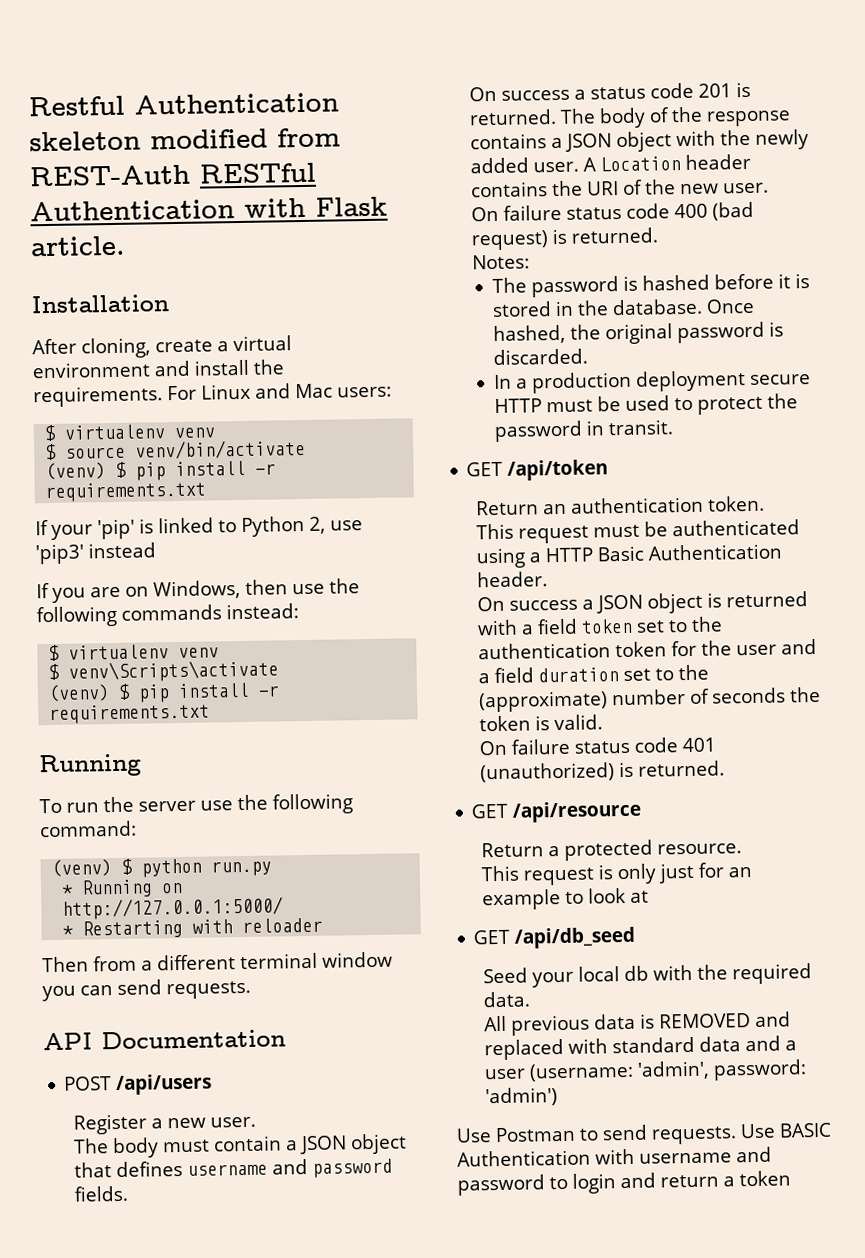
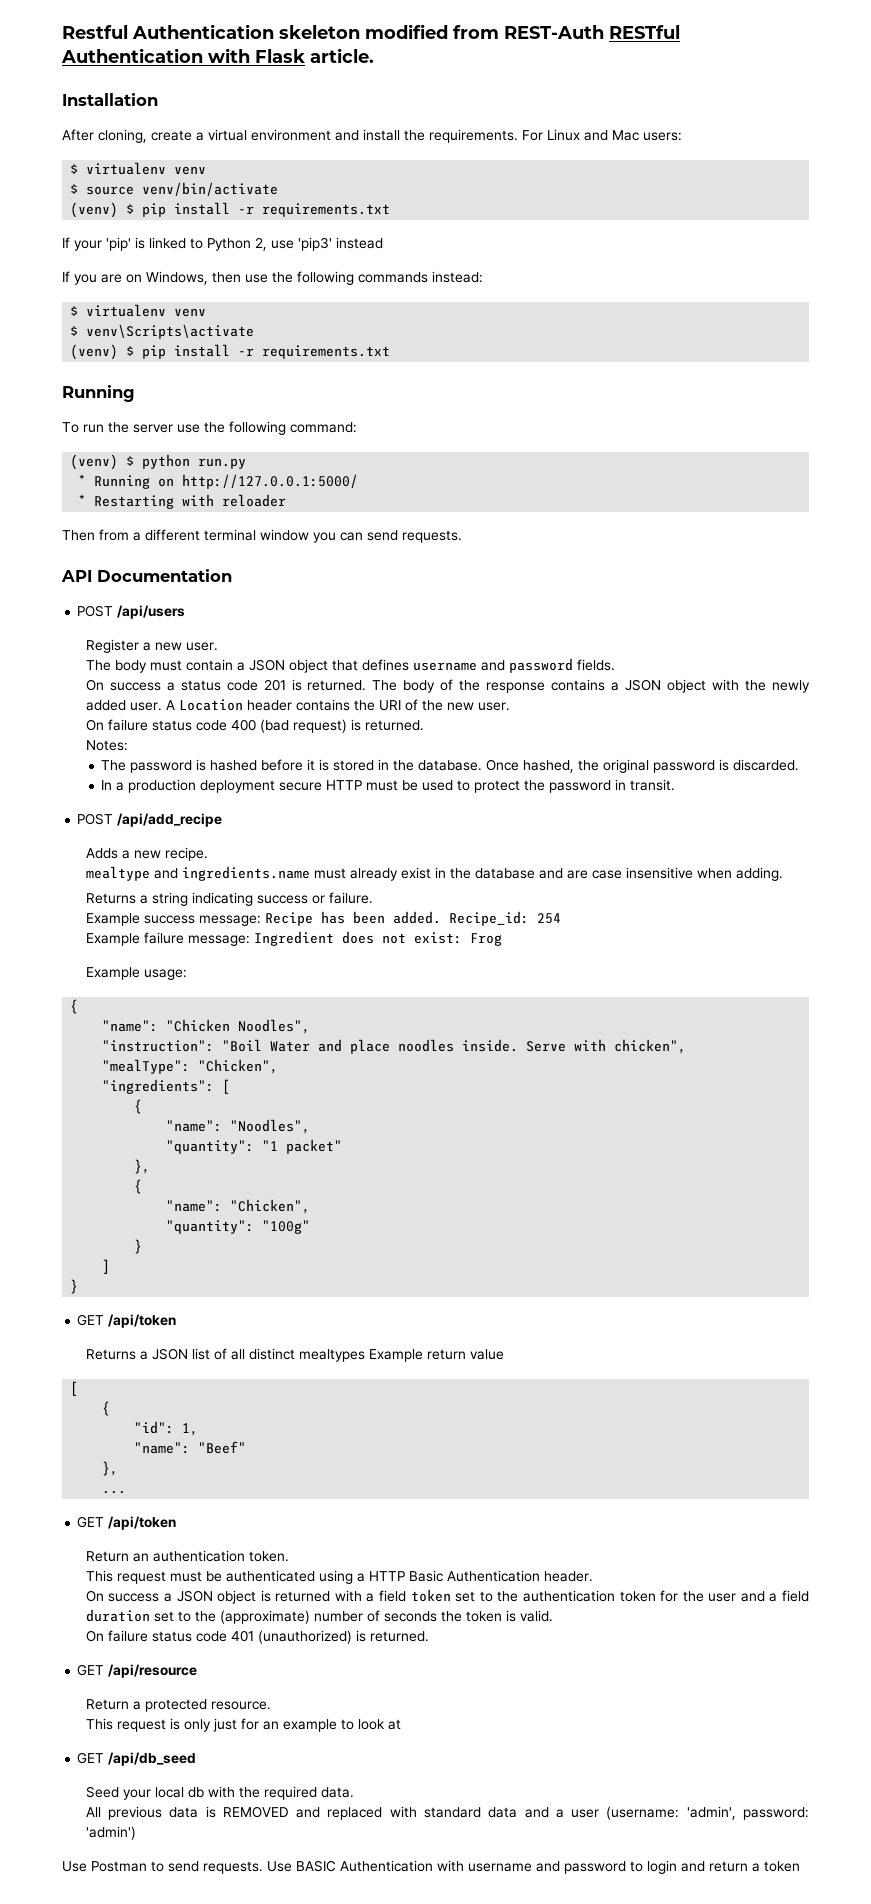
+ POST /api/add_recipe
+ Adds a new recipe.
+ mealtype and ingredients.name must already exist in the database and are case insensitive when adding.
+ Returns a string indicating success or failure.
+ Example success message: Recipe has been added. Recipe_id: 254
+ Example failure message: Ingredient does not exist: Frog
+ Example usage:
+ {
+ "name": "Chicken Noodles",
+ "instruction": "Boil Water and place noodles inside. Serve with chicken",
+ "mealType": "Chicken",
+ "ingredients": [
+ {
+ "name": "Noodles",
+ "quantity": "1 packet"
+ },
+ {
+ "name": "Chicken",
+ "quantity": "100g"
+ }
+ ]
+ }
+ GET /api/token
+ Returns a JSON list of all distinct mealtypes Example return value
+ [
+ {
+ "id": 1,
+ "name": "Beef"
+ },
+ ...

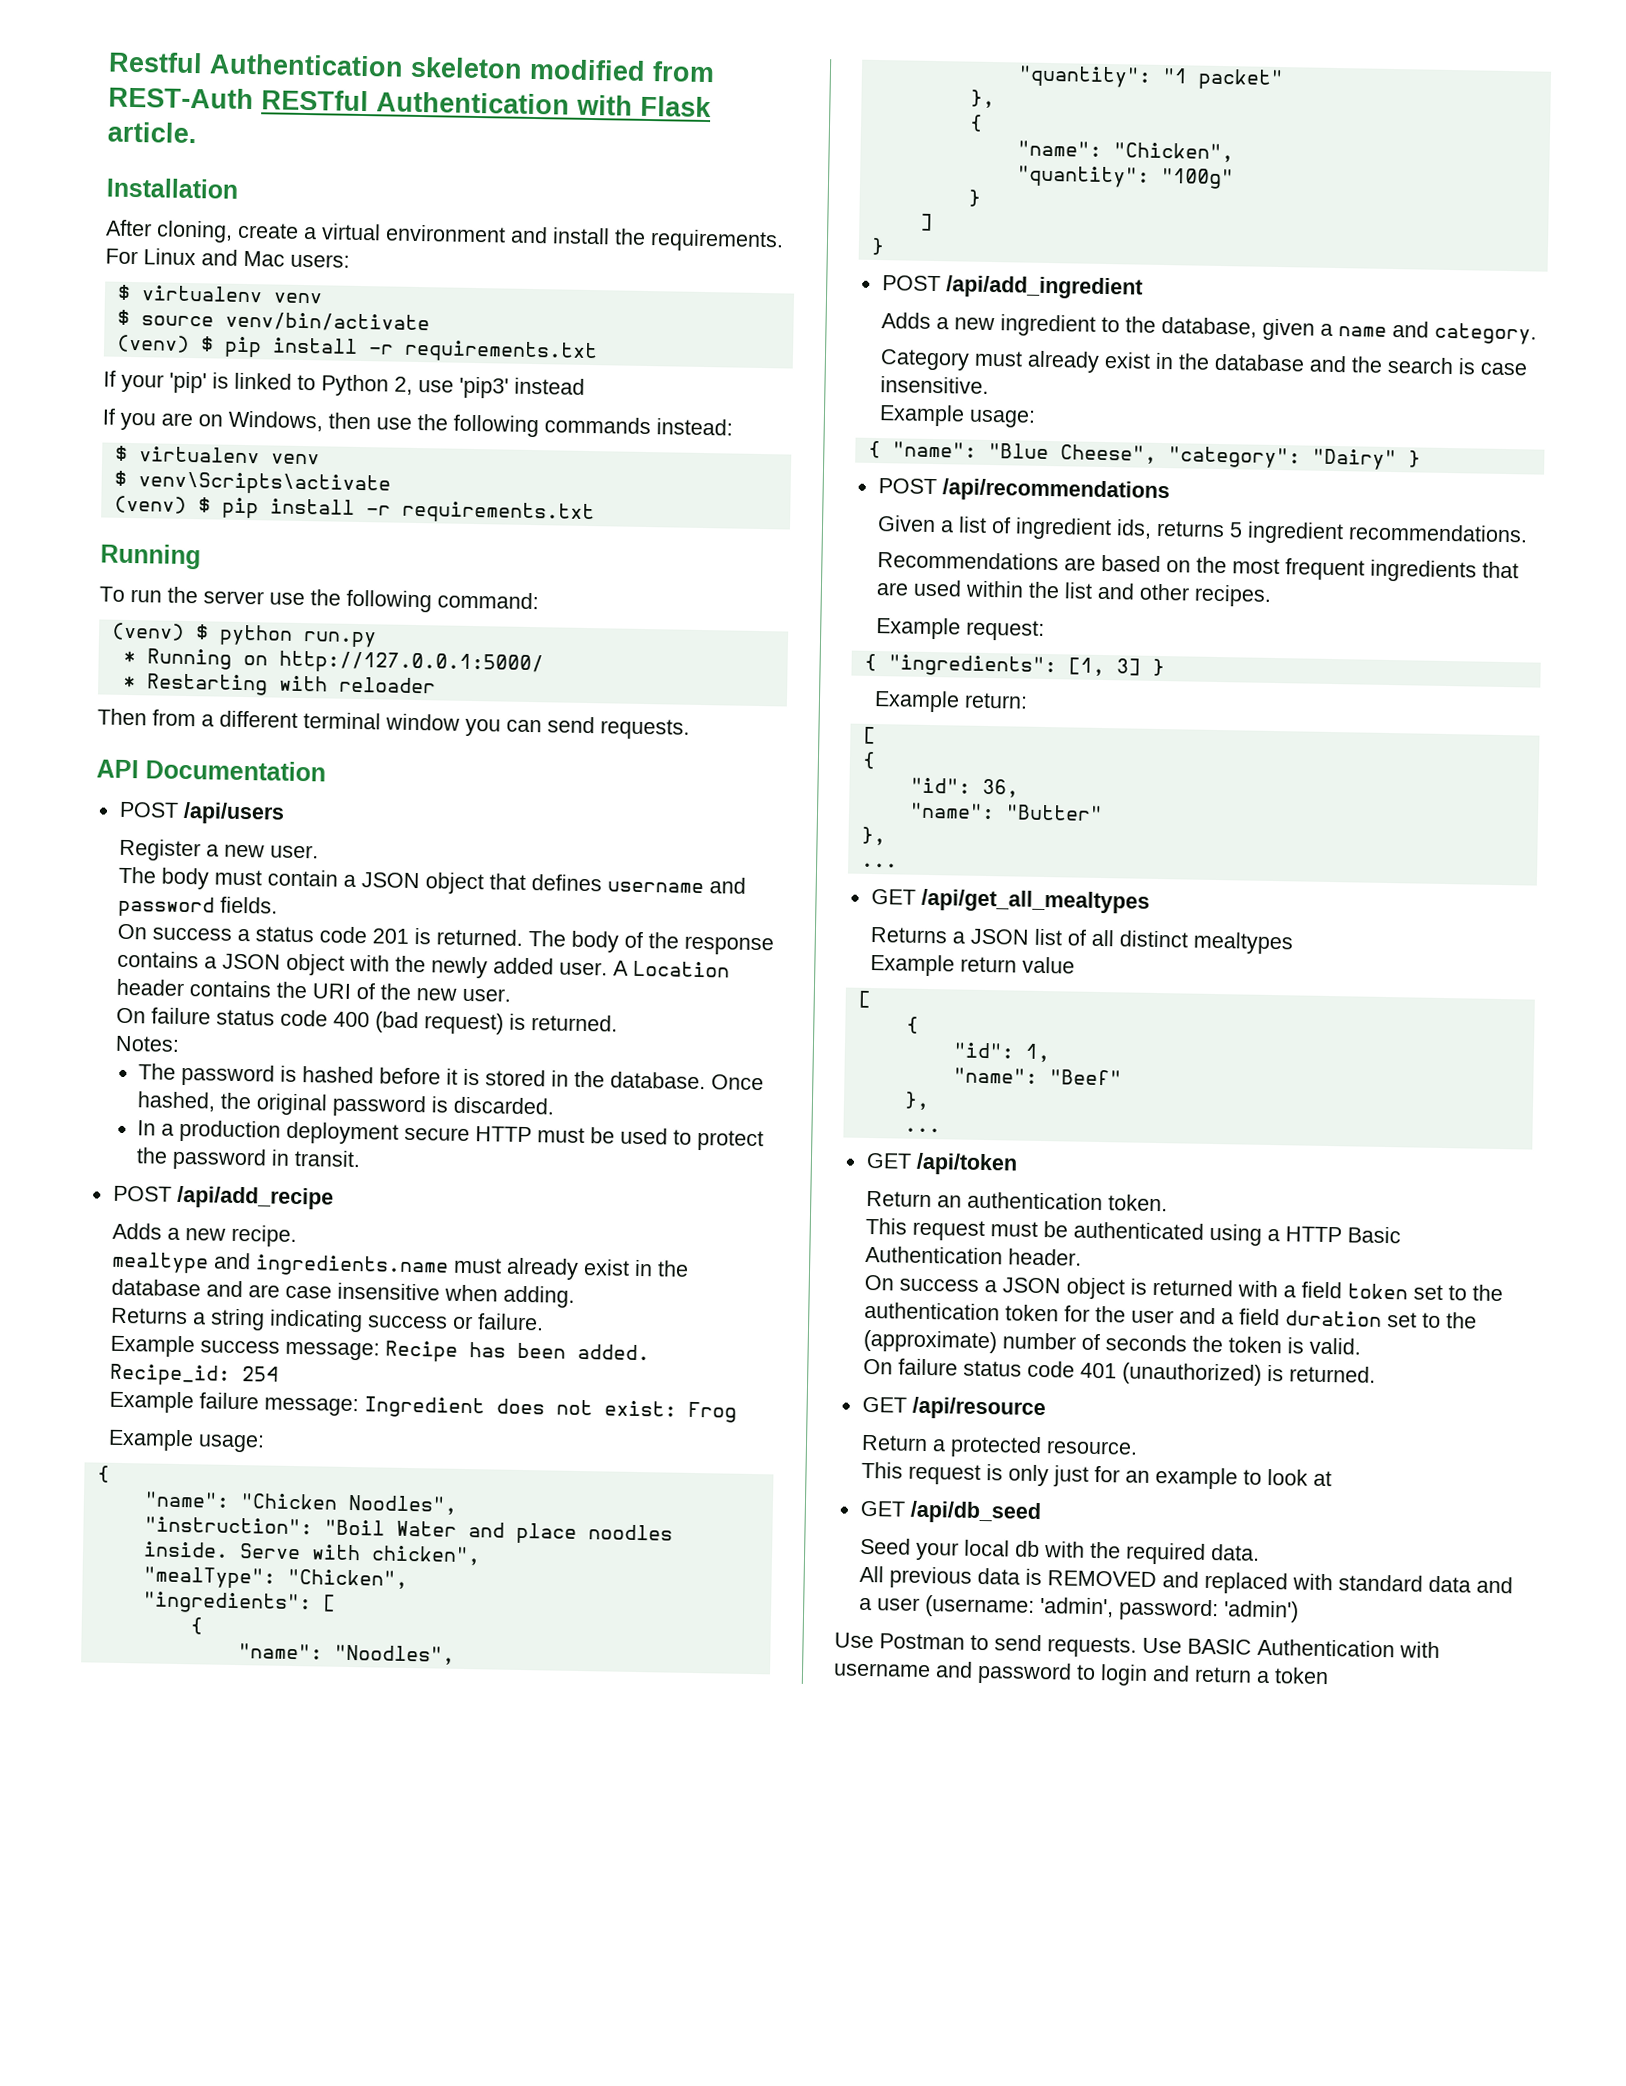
  ]
  }
- GET /api/token
+ POST /api/add_ingredient
+ Adds a new ingredient to the database, given a name and category.
+ Category must already exist in the database and the search is case insensitive.
+ Example usage:
+ { "name": "Blue Cheese", "category": "Dairy" }
+ POST /api/recommendations
+ Given a list of ingredient ids, returns 5 ingredient recommendations.
+ Recommendations are based on the most frequent ingredients that are used within the list and other recipes.
+ Example request:
+ { "ingredients": [1, 3] }
+ Example return:
+ [
+ {
+ "id": 36,
+ "name": "Butter"
+ },
+ ...
+ GET /api/get_all_mealtypes
- Returns a JSON list of all distinct mealtypes Example return value
+ Returns a JSON list of all distinct mealtypes
+ Example return value

